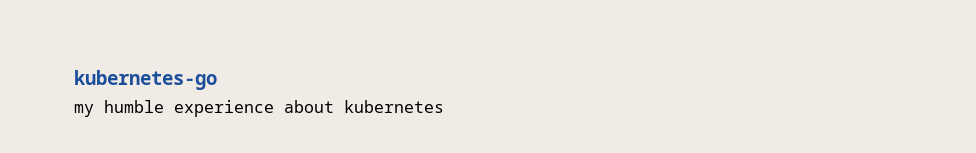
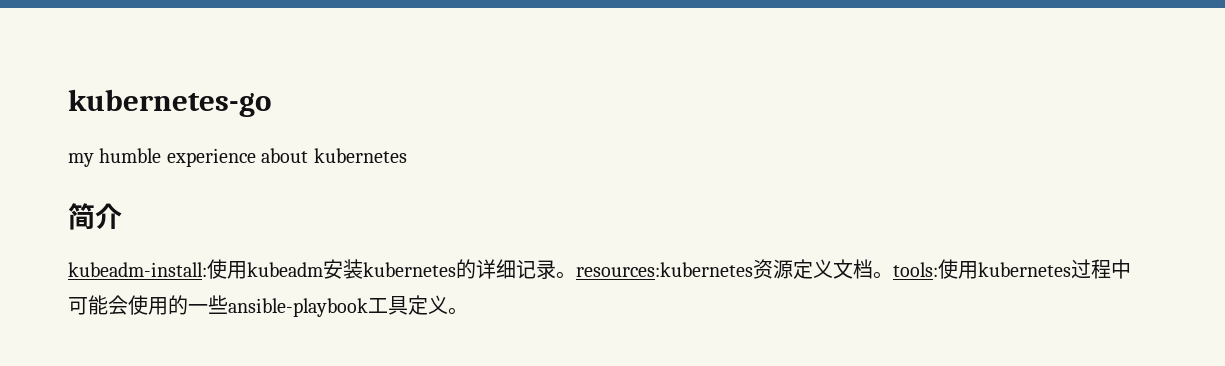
+ 简介
+ kubeadm-install:使用kubeadm安装kubernetes的详细记录。resources:kubernetes资源定义文档。tools:使用kubernetes过程中可能会使用的一些ansible-playbook工具定义。

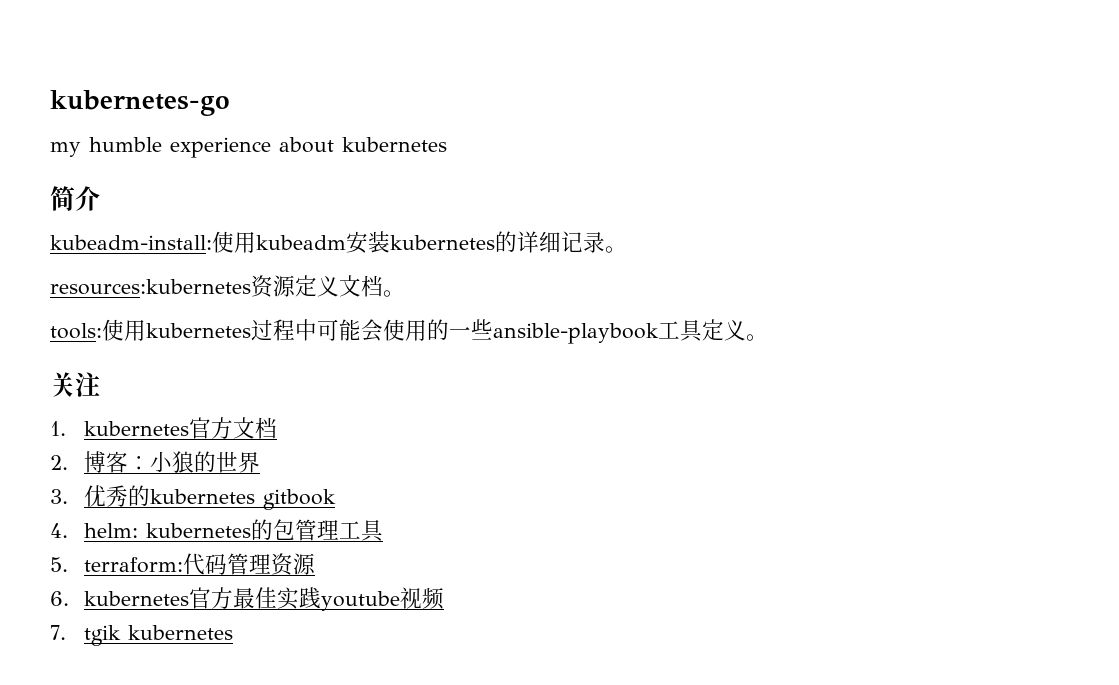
- kubeadm-install:使用kubeadm安装kubernetes的详细记录。resources:kubernetes资源定义文档。tools:使用kubernetes过程中可能会使用的一些ansible-playbook工具定义。
+ kubeadm-install:使用kubeadm安装kubernetes的详细记录。
+ resources:kubernetes资源定义文档。
+ tools:使用kubernetes过程中可能会使用的一些ansible-playbook工具定义。
+ 关注
+ 1. kubernetes官方文档
+ 2.博客：小狼的世界
+ 3.优秀的kubernetes gitbook
+ 4. helm: kubernetes的包管理工具
+ 5. terraform:代码管理资源
+ 6. kubernetes官方最佳实践youtube视频
+ 7. tgik kubernetes

